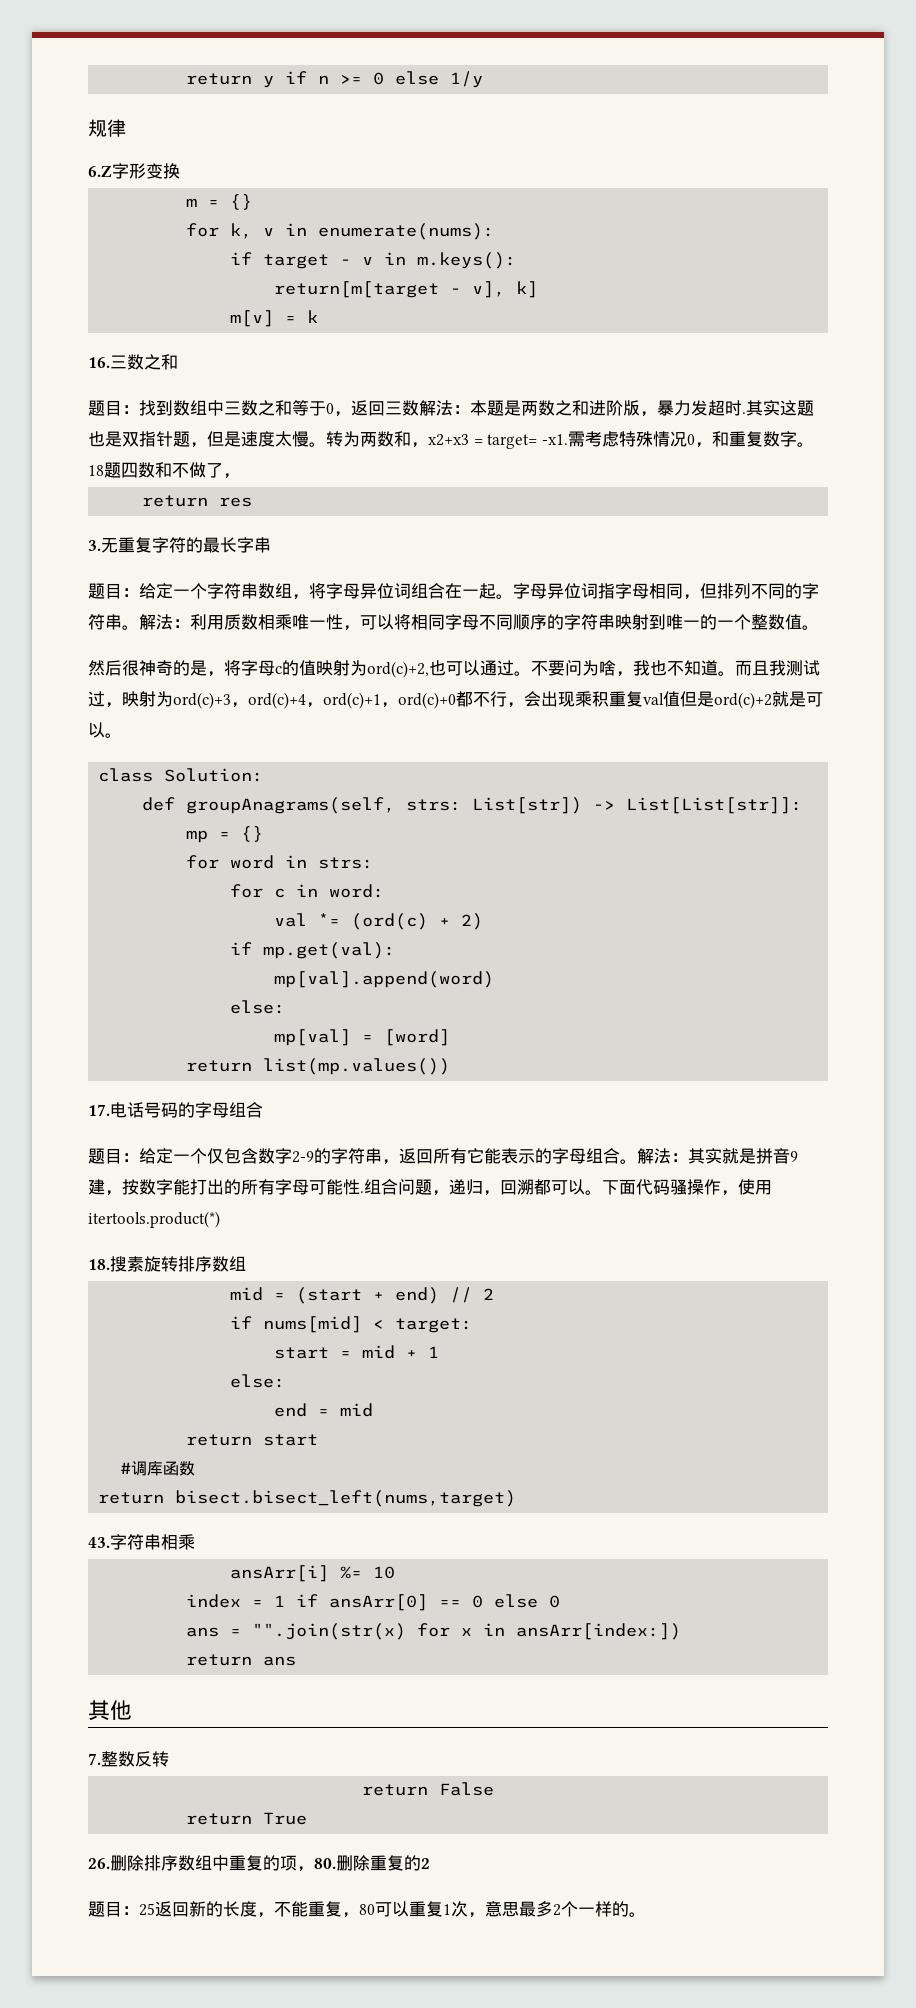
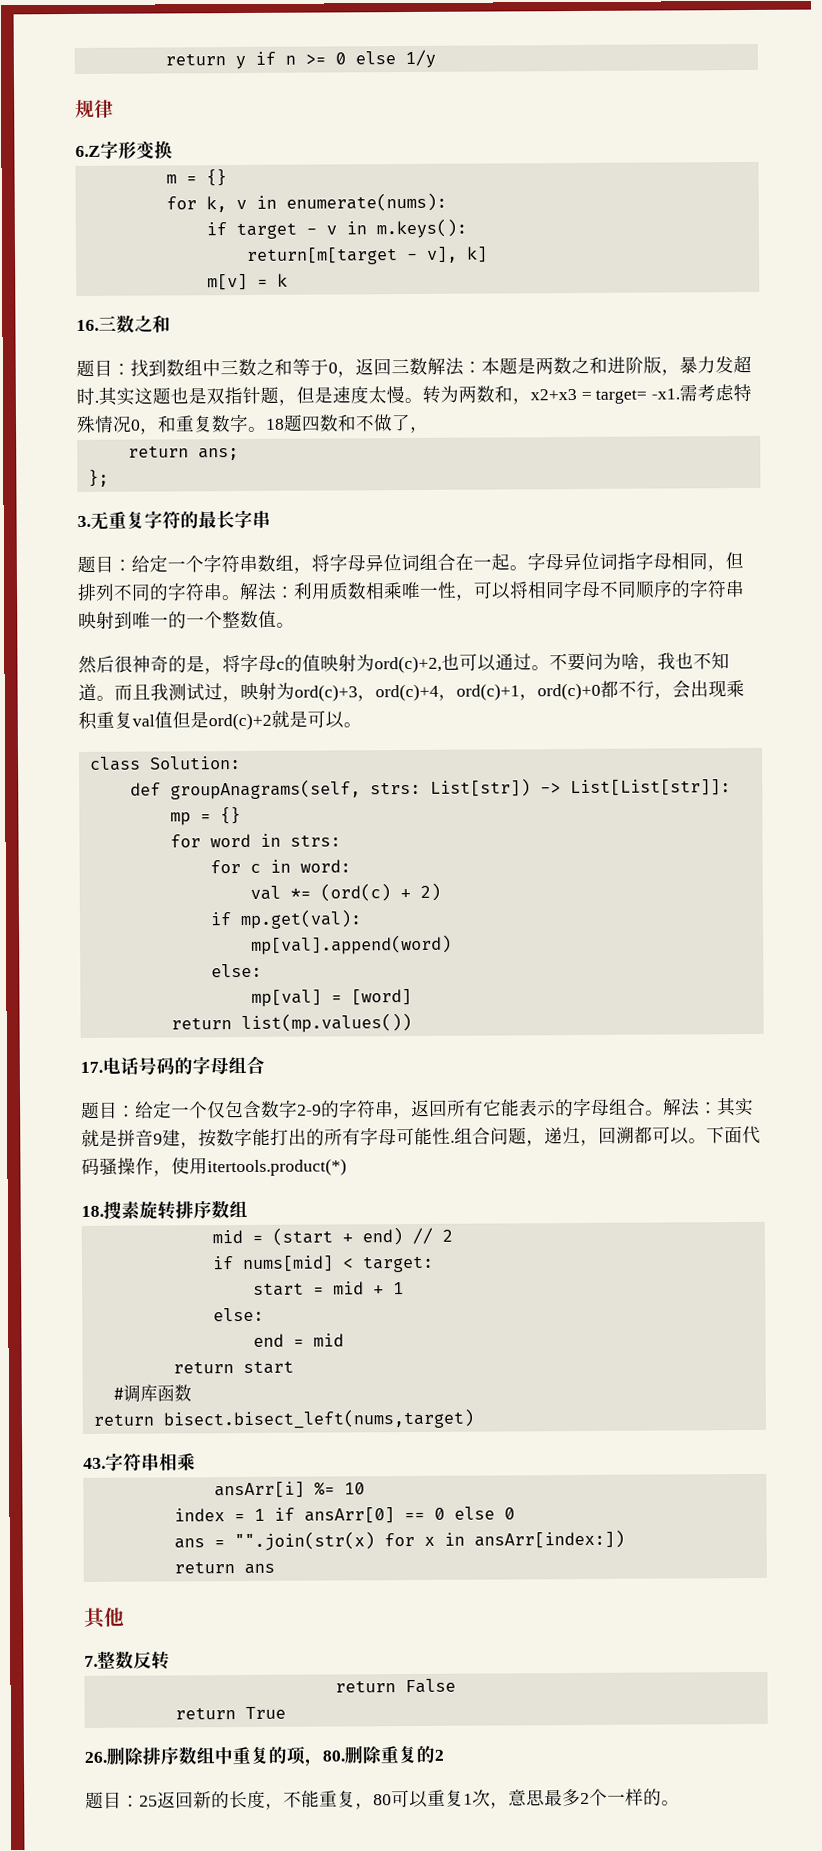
- return res
+ return ans;
+ };

